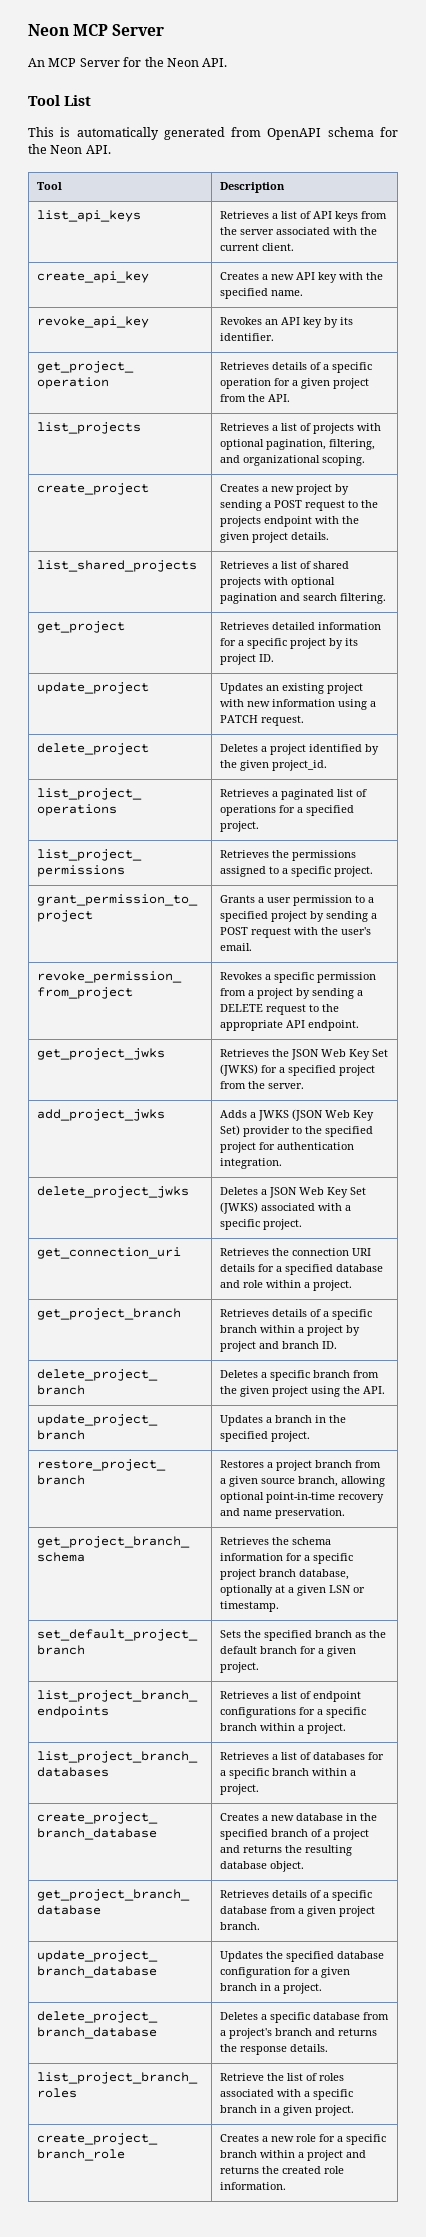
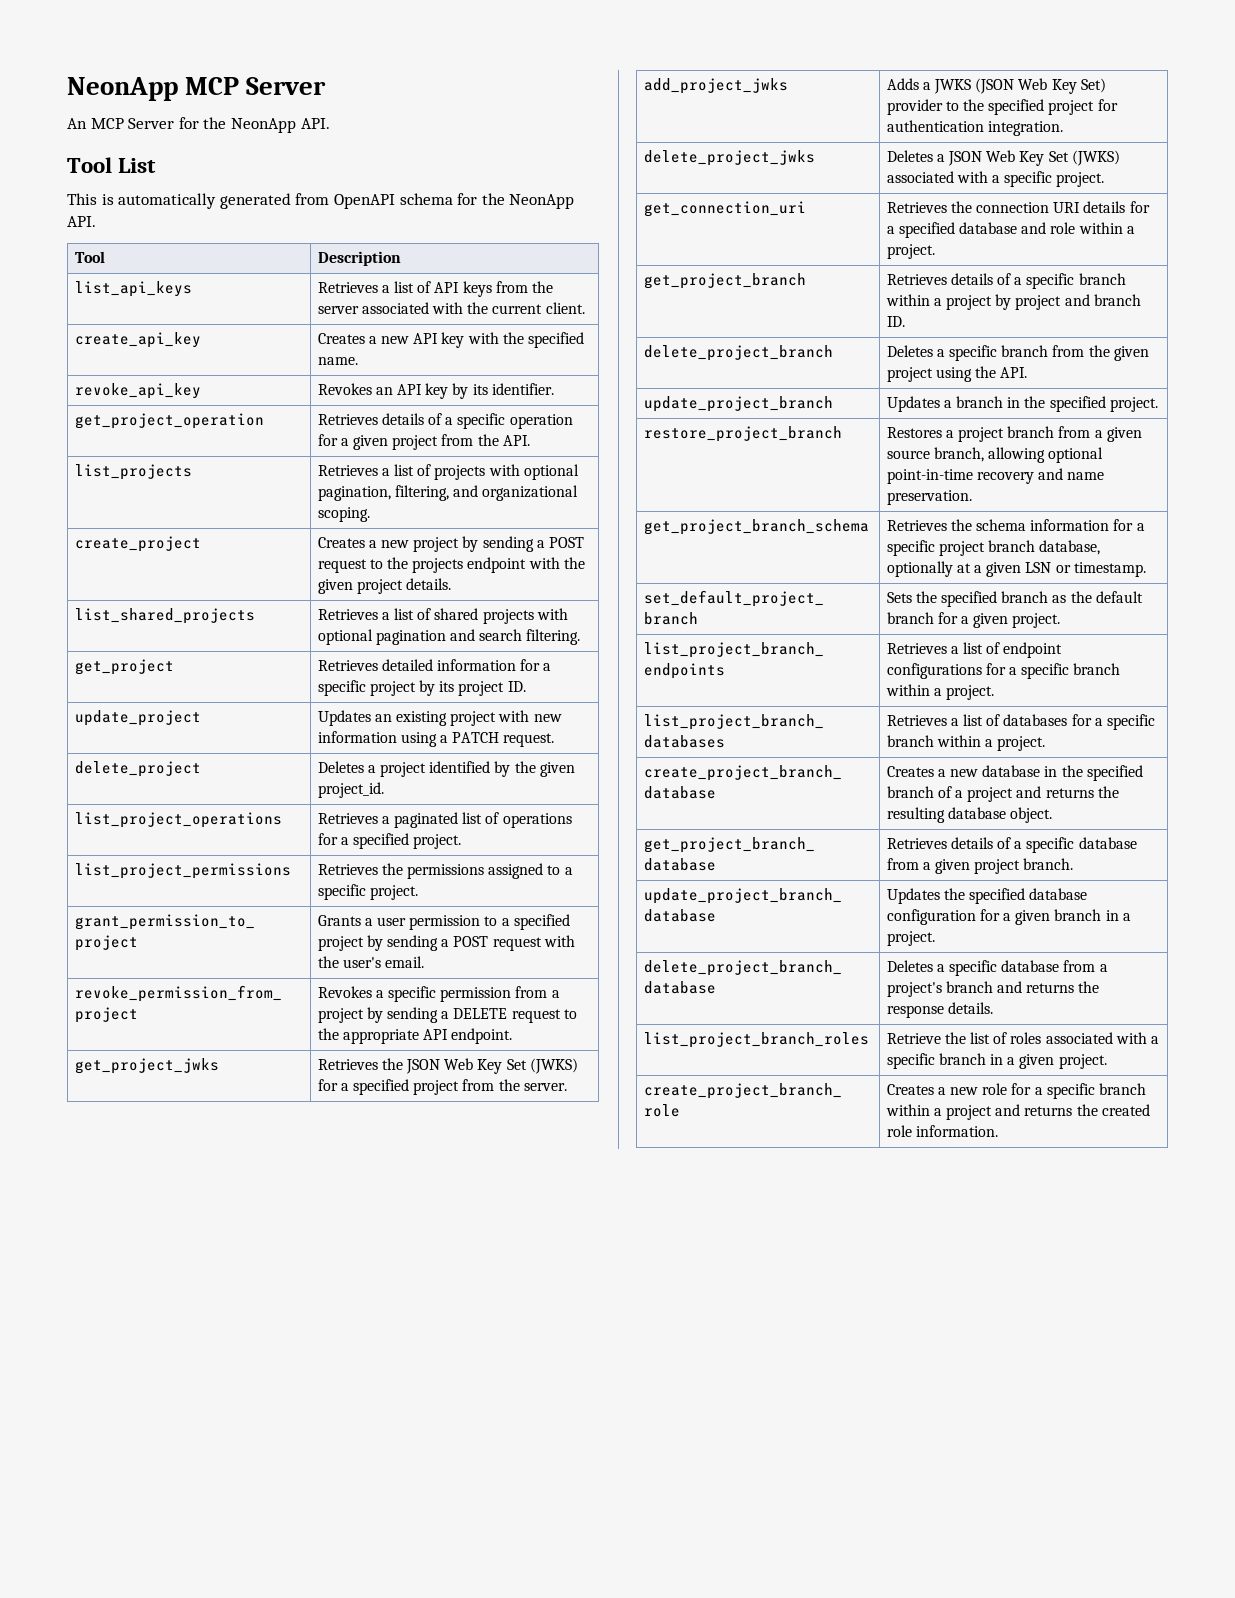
- Neon MCP Server
+ NeonApp MCP Server
- An MCP Server for the Neon API.
+ An MCP Server for the NeonApp API.
- This is automatically generated from OpenAPI schema for the Neon API.
+ This is automatically generated from OpenAPI schema for the NeonApp API.

